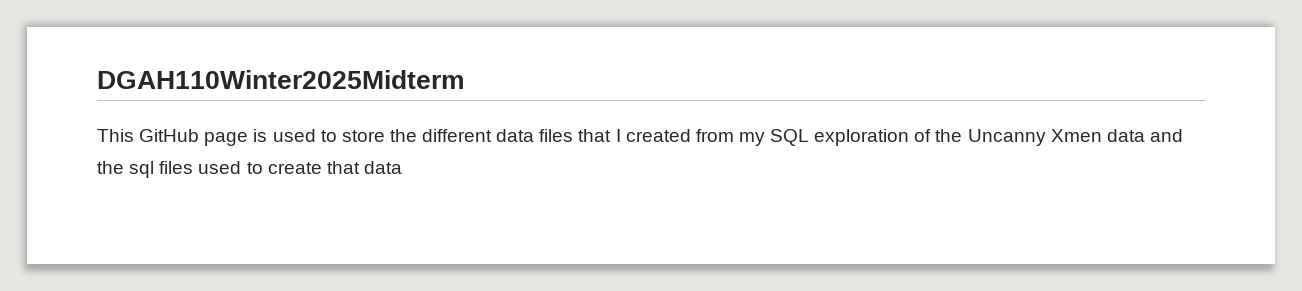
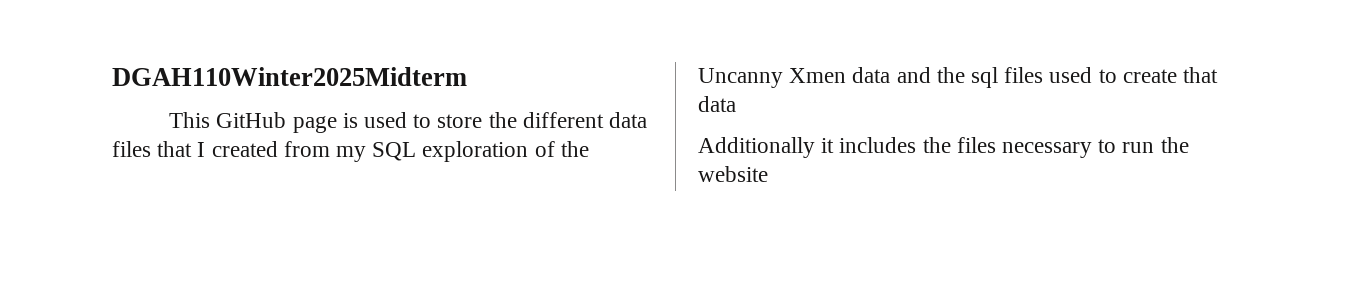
+ Additionally it includes the files necessary to run the website

